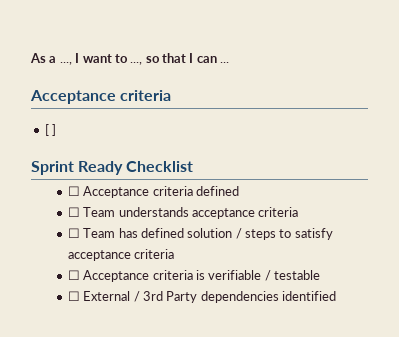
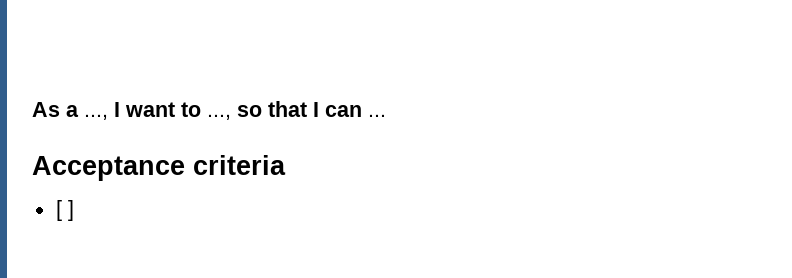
- Sprint Ready Checklist
- ☐ Acceptance criteria defined
- ☐ Team understands acceptance criteria
- ☐ Team has defined solution / steps to satisfy acceptance criteria
- ☐ Acceptance criteria is verifiable / testable
- ☐ External / 3rd Party dependencies identified

